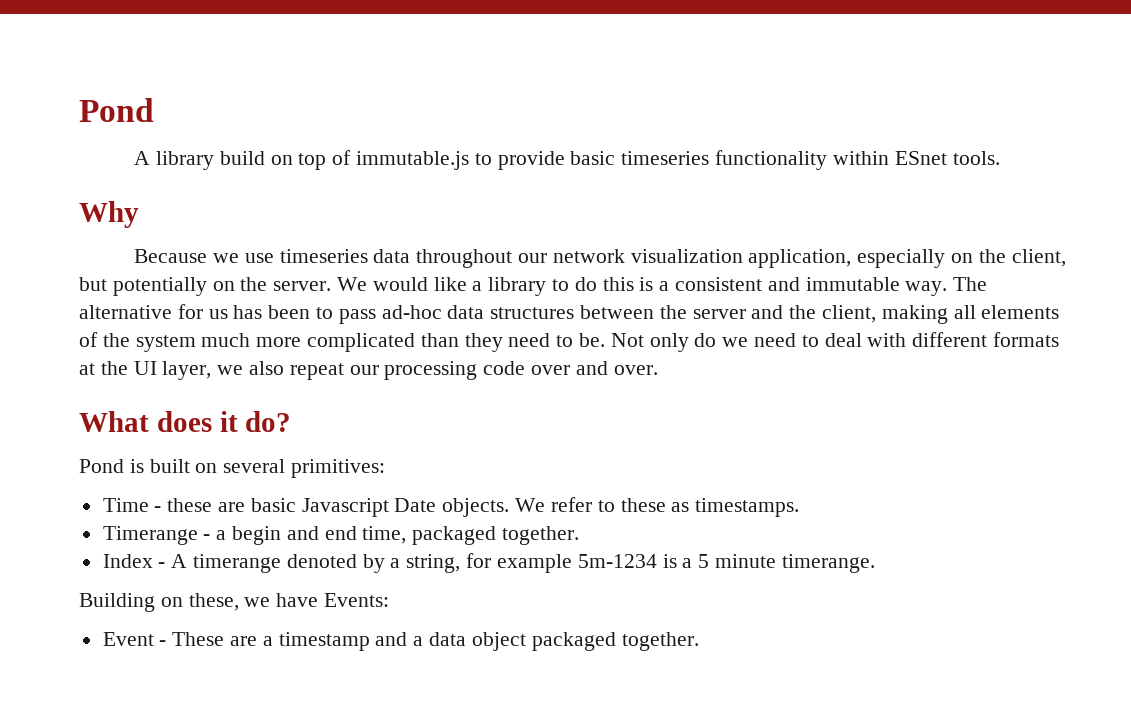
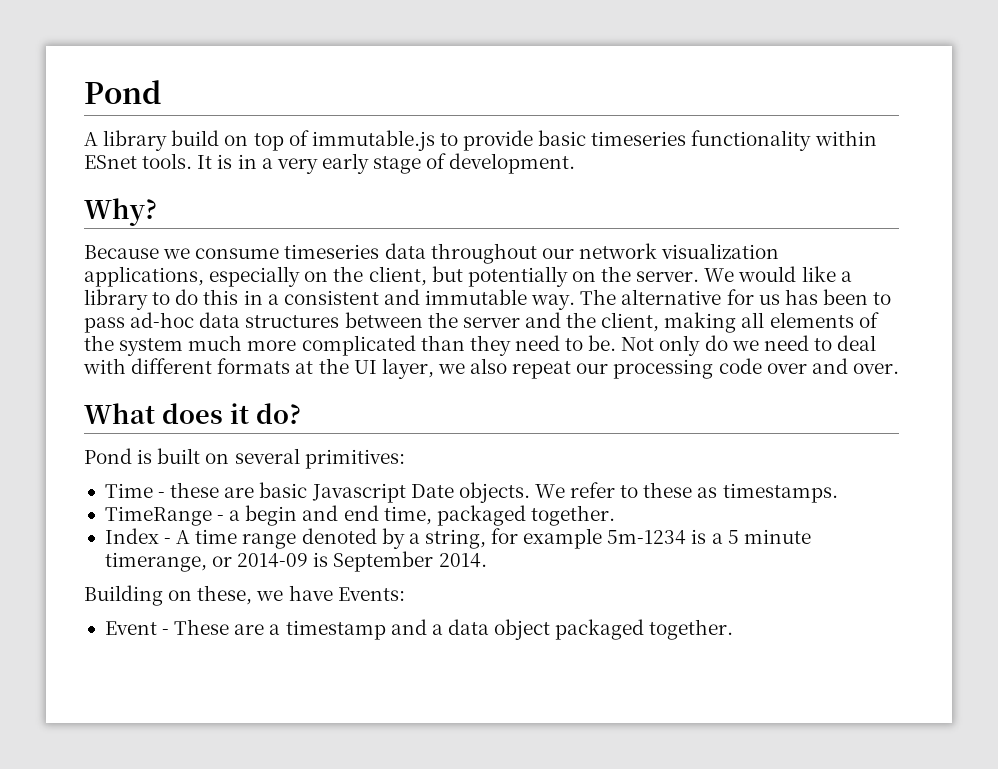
- A library build on top of immutable.js to provide basic timeseries functionality within ESnet tools.
- Why
+ A library build on top of immutable.js to provide basic timeseries functionality within ESnet tools. It is in a very early stage of development.
+ Why?
- Because we use timeseries data throughout our network visualization application, especially on the client, but potentially on the server.
+ Because we consume timeseries data throughout our network visualization applications, especially on the client, but potentially on the server.
- We would like a library to do this is a consistent and immutable way.
+ We would like a library to do this in a consistent and immutable way.
- Timerange - a begin and end time, packaged together.
+ TimeRange - a begin and end time, packaged together.
- Index - A timerange denoted by a string, for example 5m-1234 is a 5 minute timerange.
+ Index - A time range denoted by a string, for example 5m-1234 is a 5 minute timerange, or 2014-09 is September 2014.

